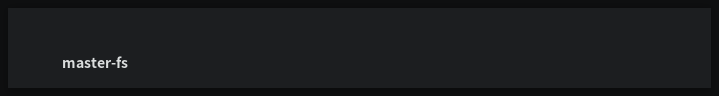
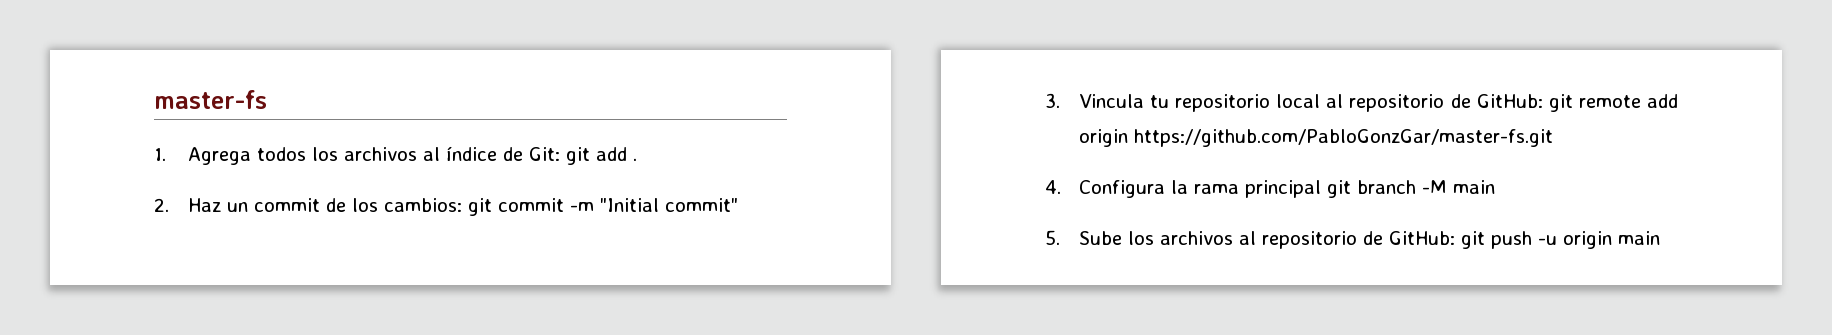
+ 1. Agrega todos los archivos al índice de Git: git add .
+ 2. Haz un commit de los cambios: git commit -m "Initial commit"
+ 3. Vincula tu repositorio local al repositorio de GitHub: git remote add origin https://github.com/PabloGonzGar/master-fs.git
+ 4. Configura la rama principal git branch -M main
+ 5. Sube los archivos al repositorio de GitHub: git push -u origin main

